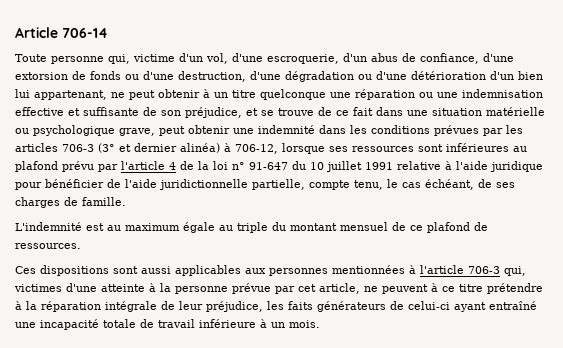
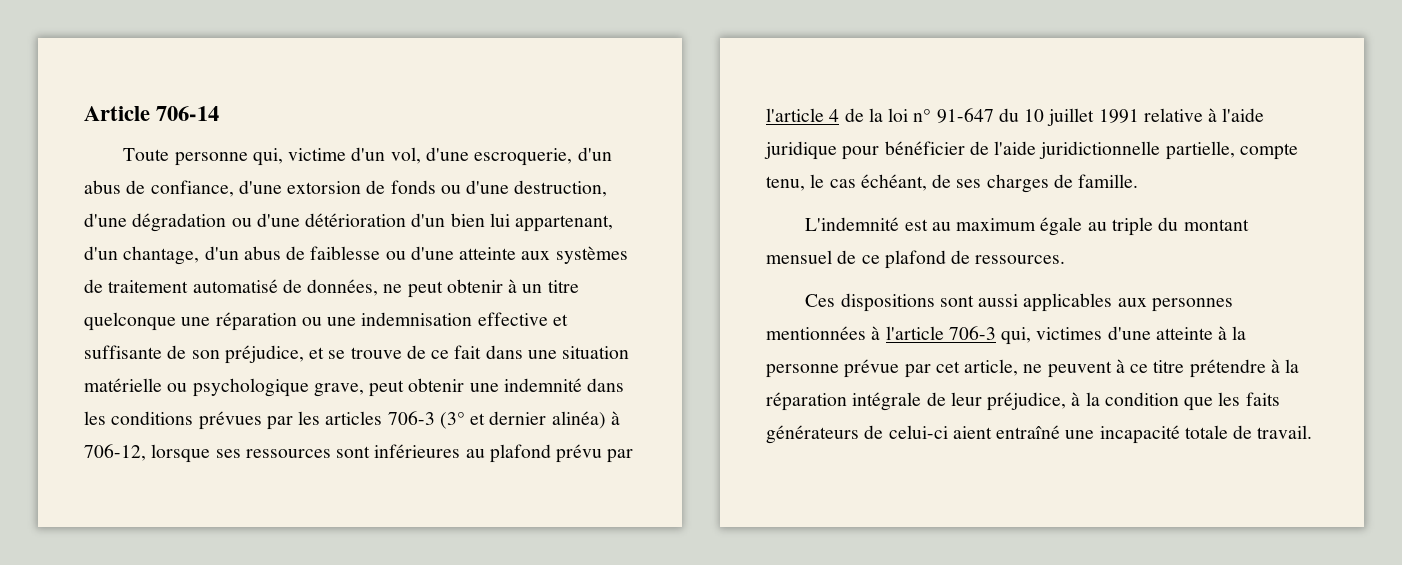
- Toute personne qui, victime d'un vol, d'une escroquerie, d'un abus de confiance, d'une extorsion de fonds ou d'une destruction, d'une dégradation ou d'une détérioration d'un bien lui appartenant, ne peut obtenir à un titre quelconque une réparation ou une indemnisation effective et suffisante de son préjudice, et se trouve de ce fait dans une situation matérielle ou psychologique grave, peut obtenir une indemnité dans les conditions prévues par les articles 706-3 (3° et dernier alinéa) à 706-12, lorsque ses ressources sont inférieures au plafond prévu par l'article 4 de la loi n° 91-647 du 10 juillet 1991 relative à l'aide juridique pour bénéficier de l'aide juridictionnelle partielle, compte tenu, le cas échéant, de ses charges de famille.
+ Toute personne qui, victime d'un vol, d'une escroquerie, d'un abus de confiance, d'une extorsion de fonds ou d'une destruction, d'une dégradation ou d'une détérioration d'un bien lui appartenant, d'un chantage, d'un abus de faiblesse ou d'une atteinte aux systèmes de traitement automatisé de données, ne peut obtenir à un titre quelconque une réparation ou une indemnisation effective et suffisante de son préjudice, et se trouve de ce fait dans une situation matérielle ou psychologique grave, peut obtenir une indemnité dans les conditions prévues par les articles 706-3 (3° et dernier alinéa) à 706-12, lorsque ses ressources sont inférieures au plafond prévu par l'article 4 de la loi n° 91-647 du 10 juillet 1991 relative à l'aide juridique pour bénéficier de l'aide juridictionnelle partielle, compte tenu, le cas échéant, de ses charges de famille.
- Ces dispositions sont aussi applicables aux personnes mentionnées à l'article 706-3 qui, victimes d'une atteinte à la personne prévue par cet article, ne peuvent à ce titre prétendre à la réparation intégrale de leur préjudice, les faits générateurs de celui-ci ayant entraîné une incapacité totale de travail inférieure à un mois.
+ Ces dispositions sont aussi applicables aux personnes mentionnées à l'article 706-3 qui, victimes d'une atteinte à la personne prévue par cet article, ne peuvent à ce titre prétendre à la réparation intégrale de leur préjudice, à la condition que les faits générateurs de celui-ci aient entraîné une incapacité totale de travail.

